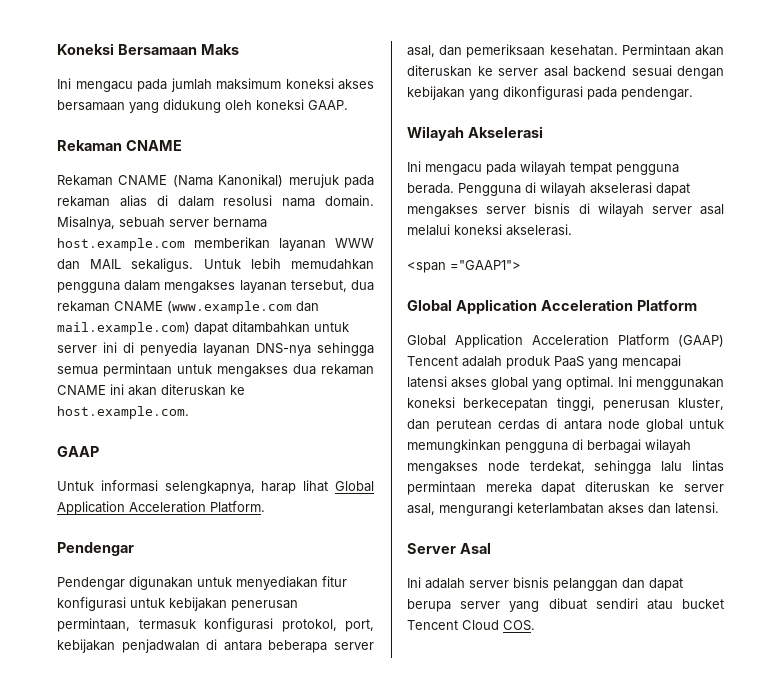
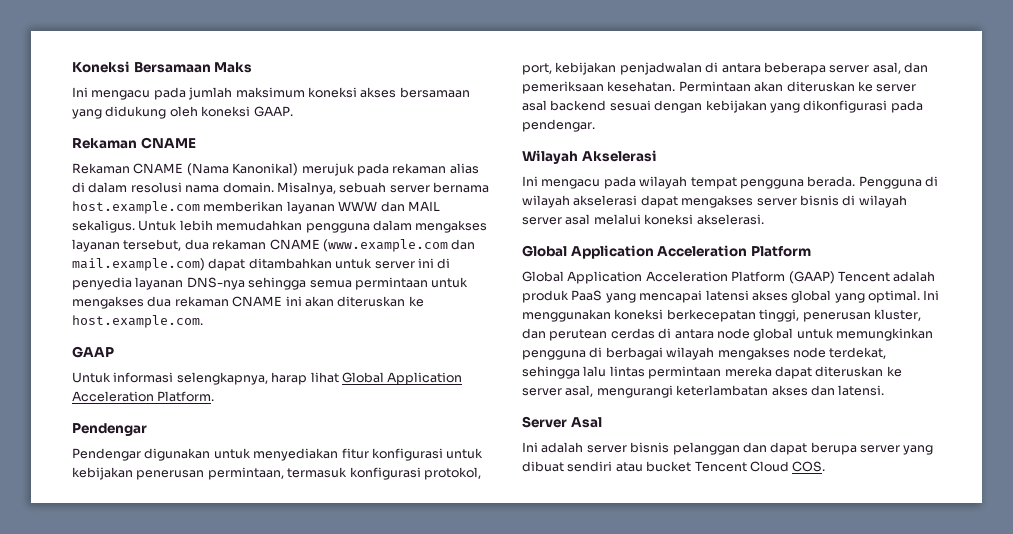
- <span ="GAAP1">

